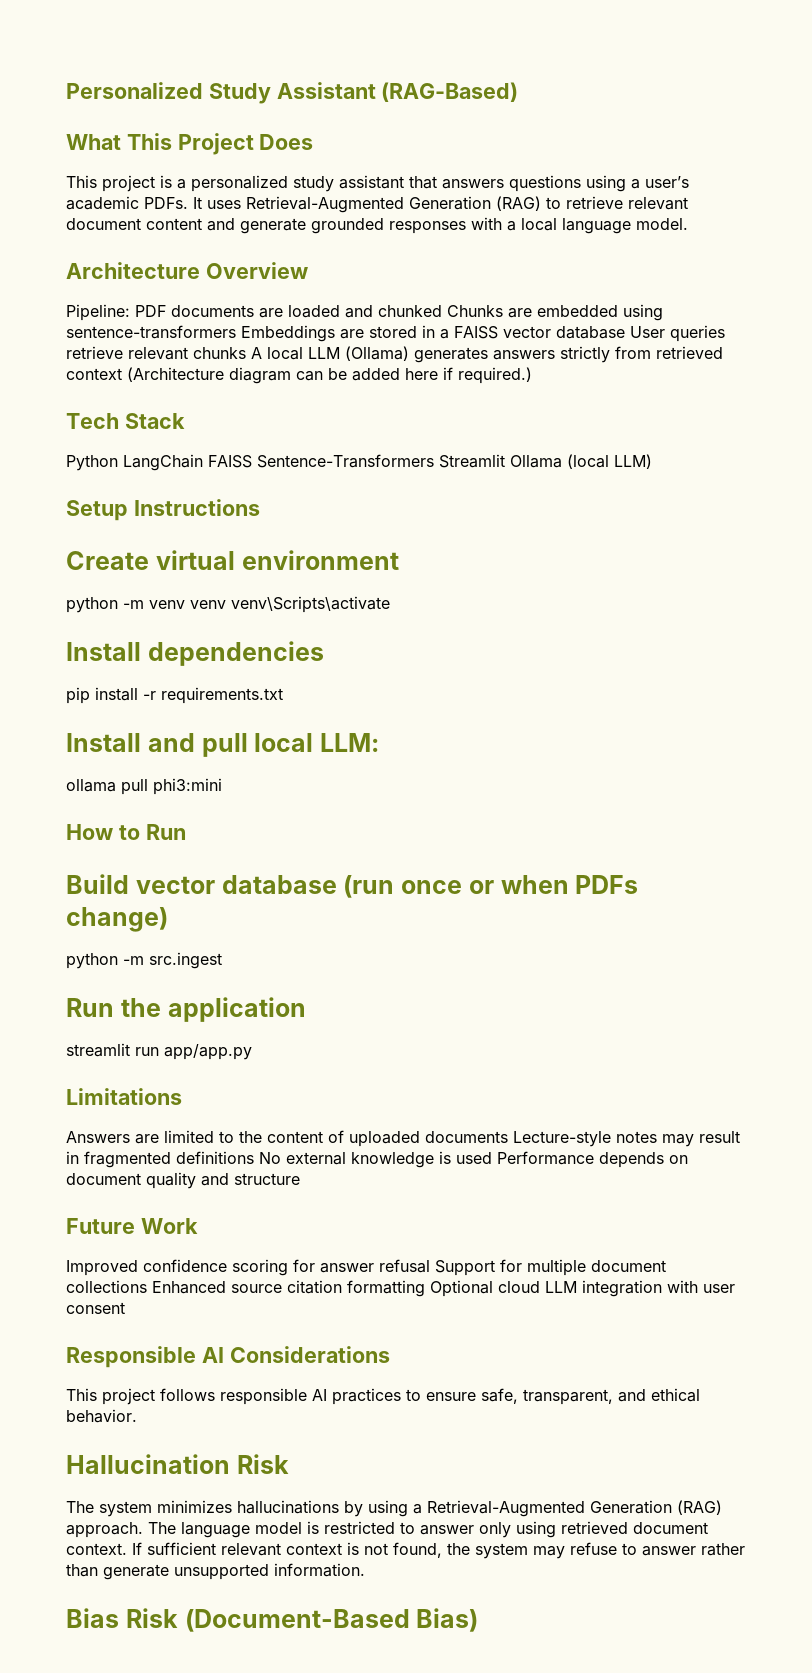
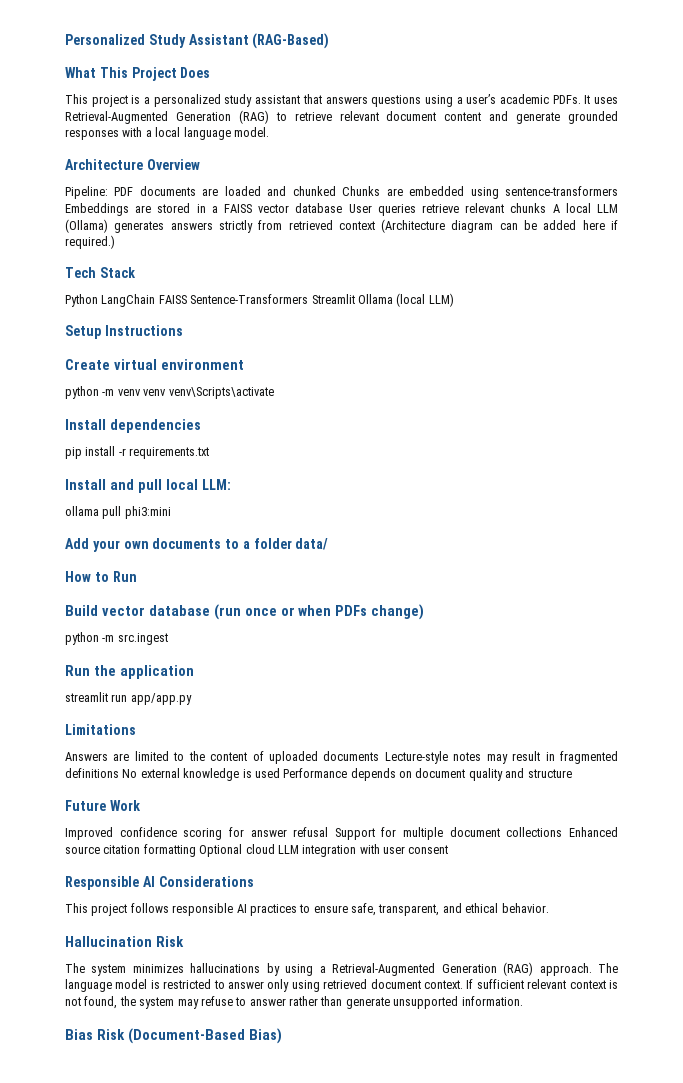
+ Add your own documents to a folder data/

